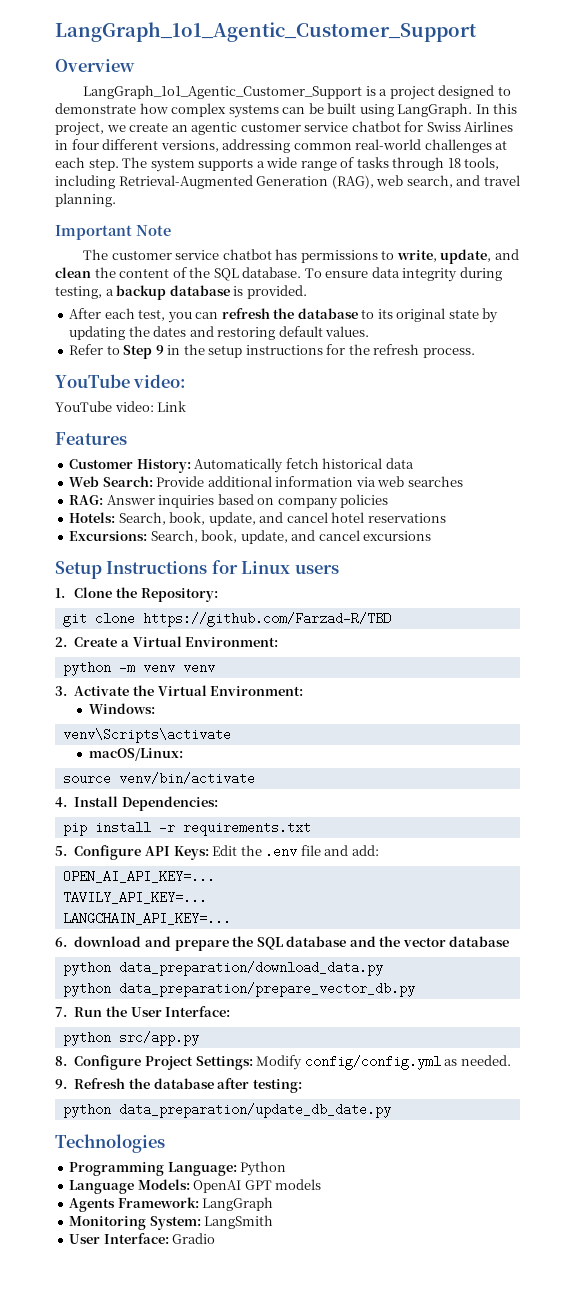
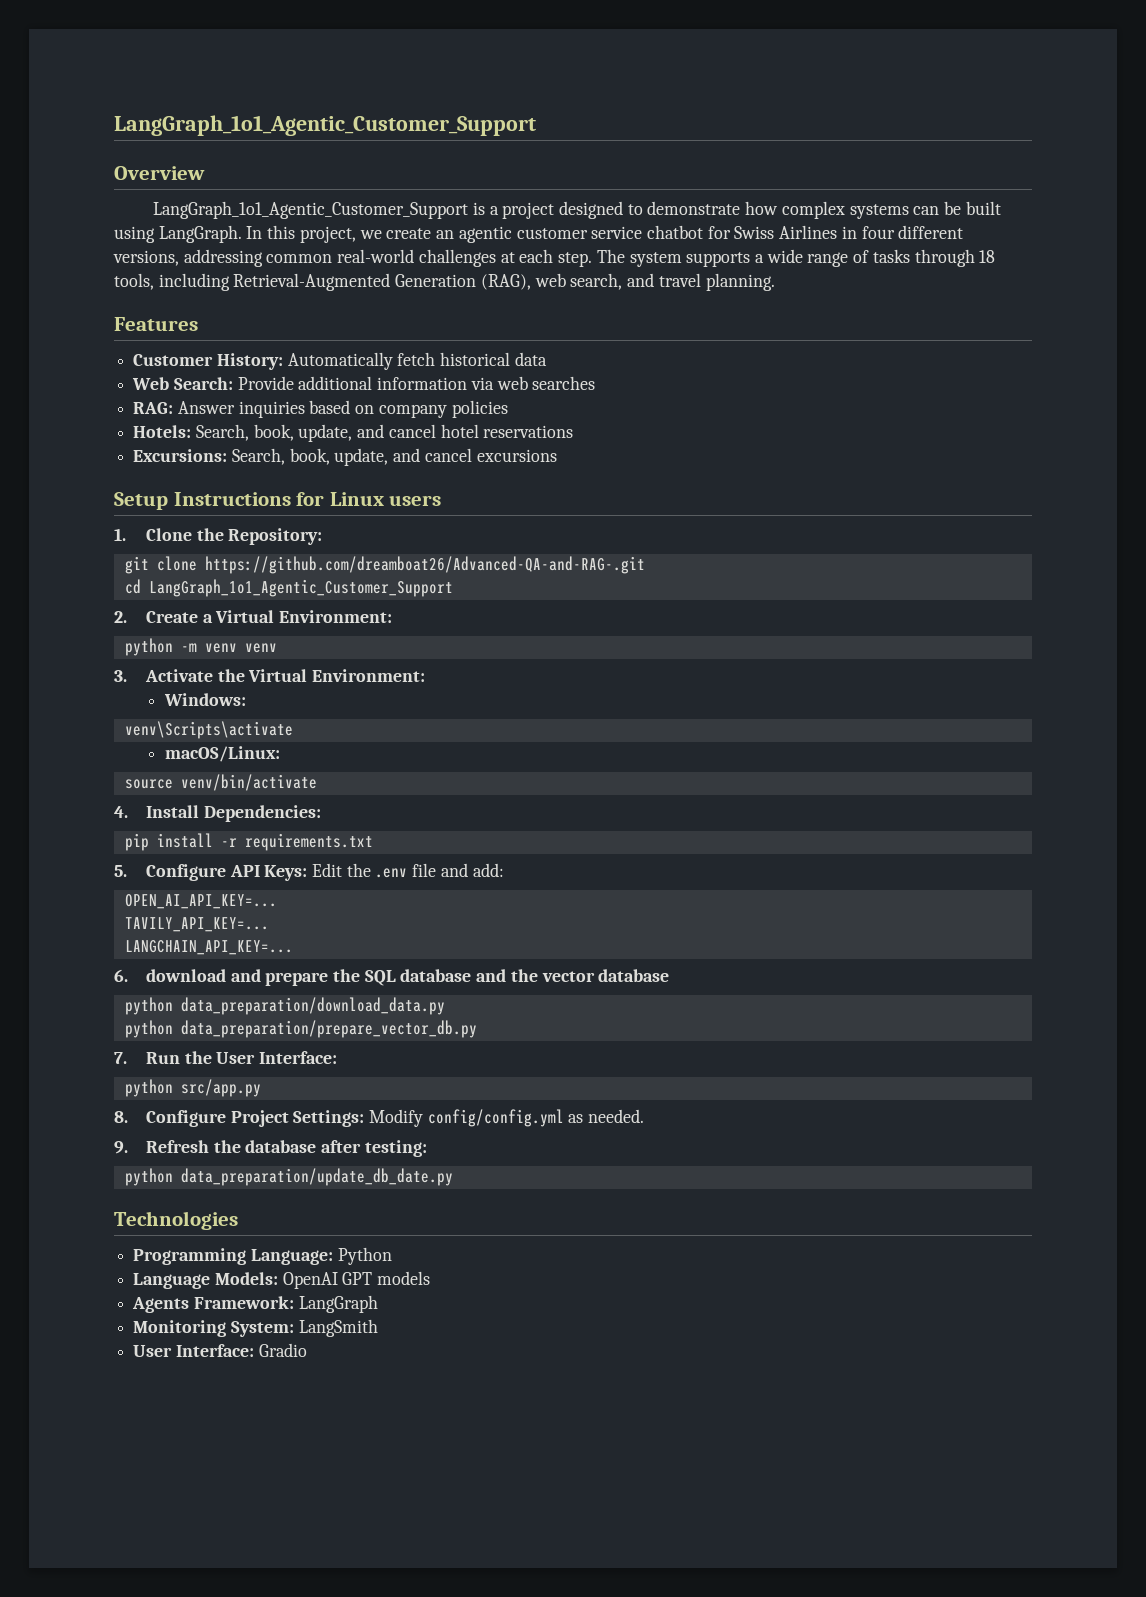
- Important Note
- The customer service chatbot has permissions to write, update, and clean the content of the SQL database. To ensure data integrity during testing, a backup database is provided.
- After each test, you can refresh the database to its original state by updating the dates and restoring default values.
- Refer to Step 9 in the setup instructions for the refresh process.
- YouTube video:
- YouTube video: Link
- git clone https://github.com/Farzad-R/TBD
+ git clone https://github.com/dreamboat26/Advanced-QA-and-RAG-.git
+ cd LangGraph_1o1_Agentic_Customer_Support

